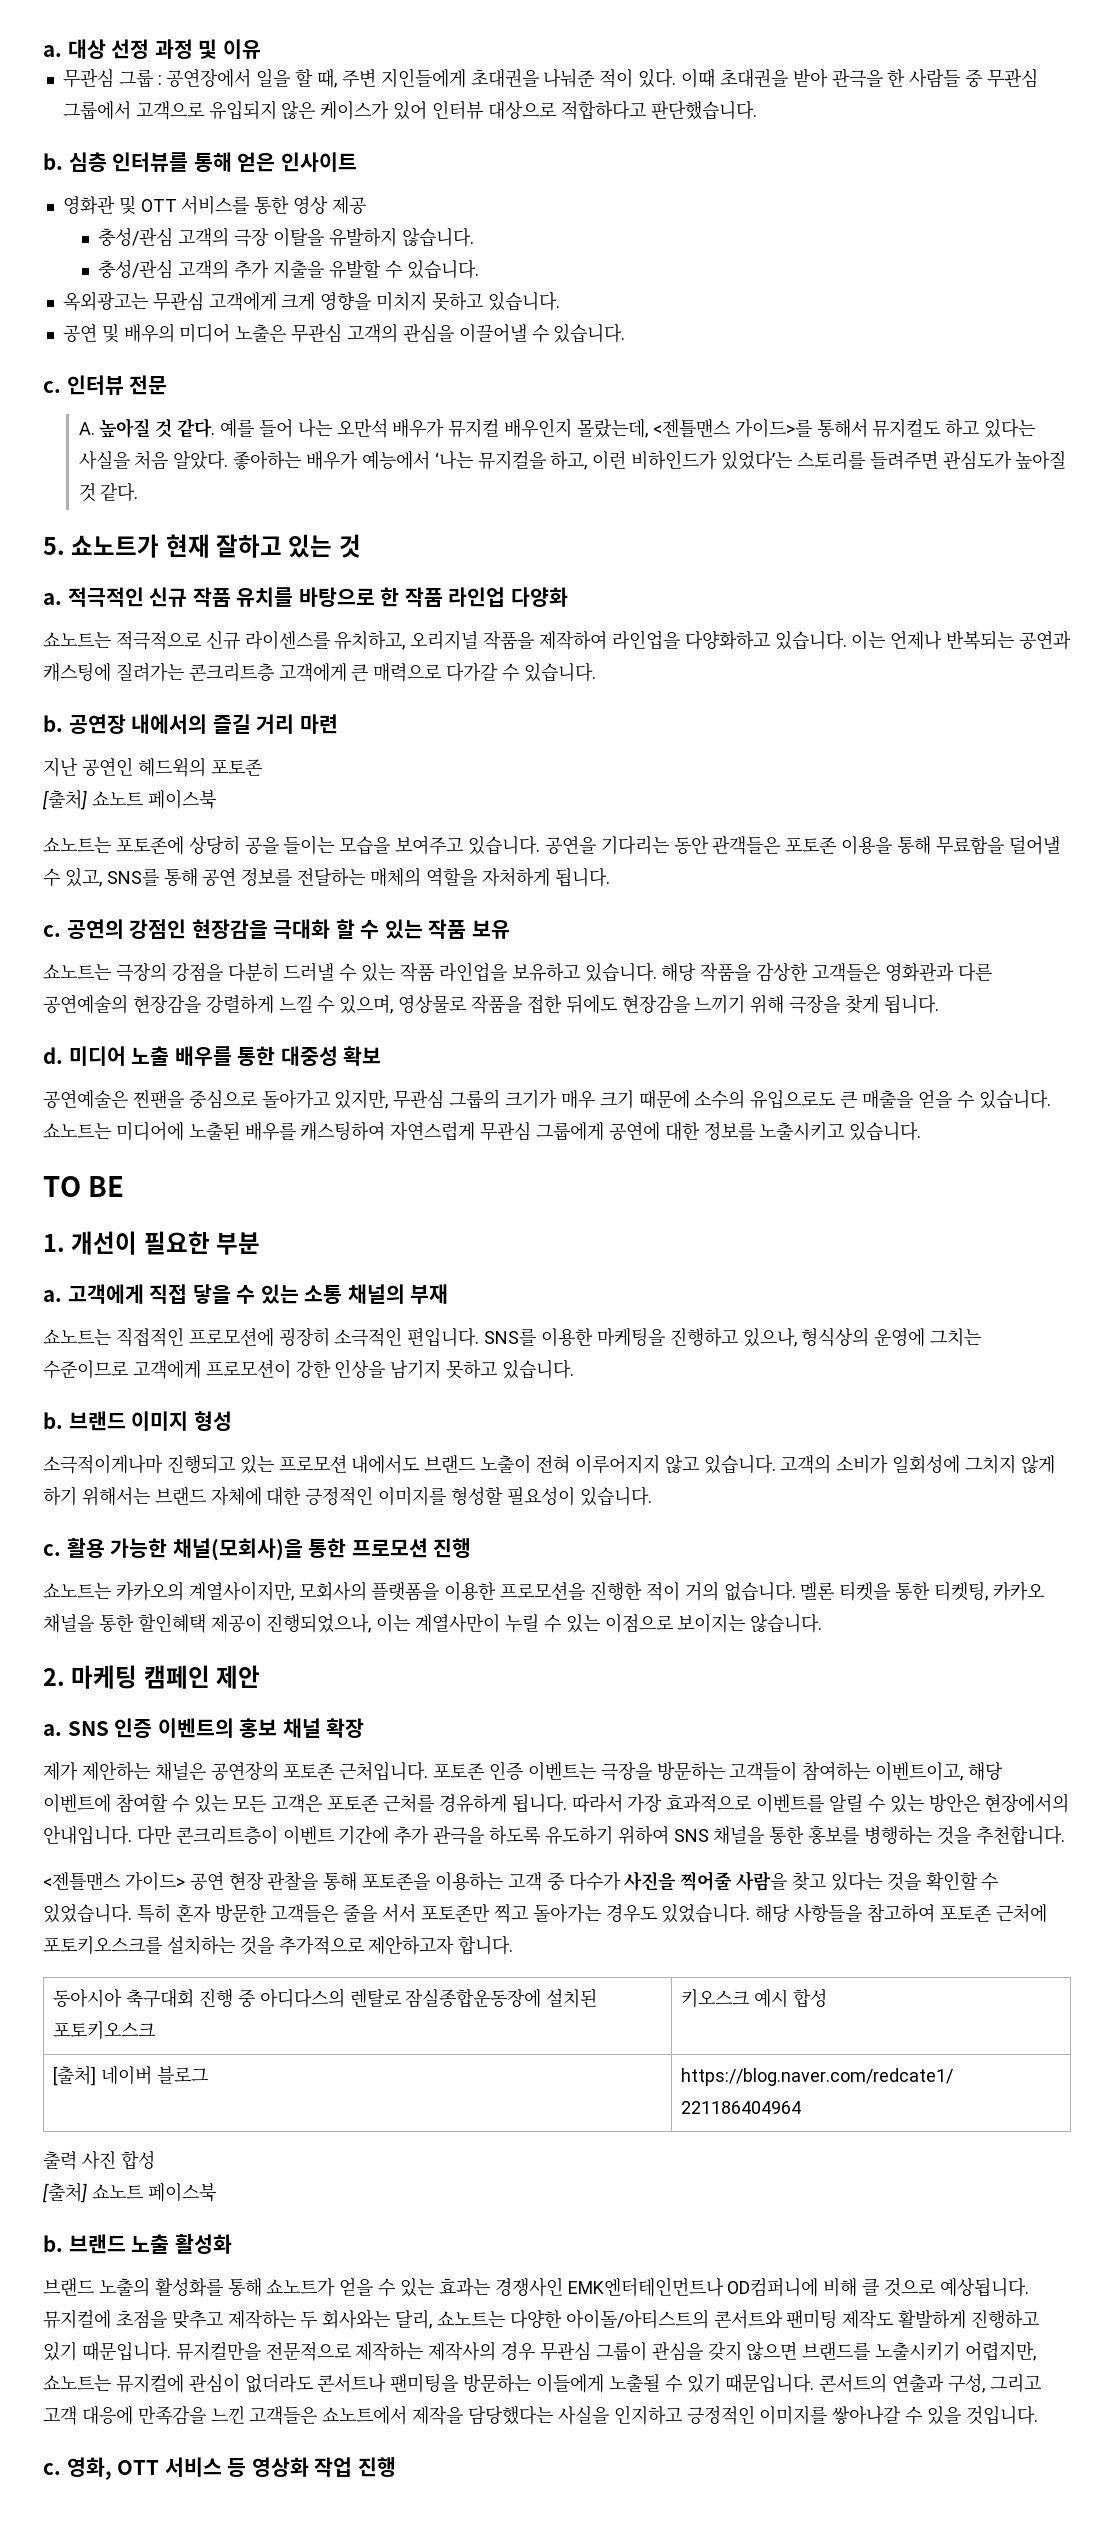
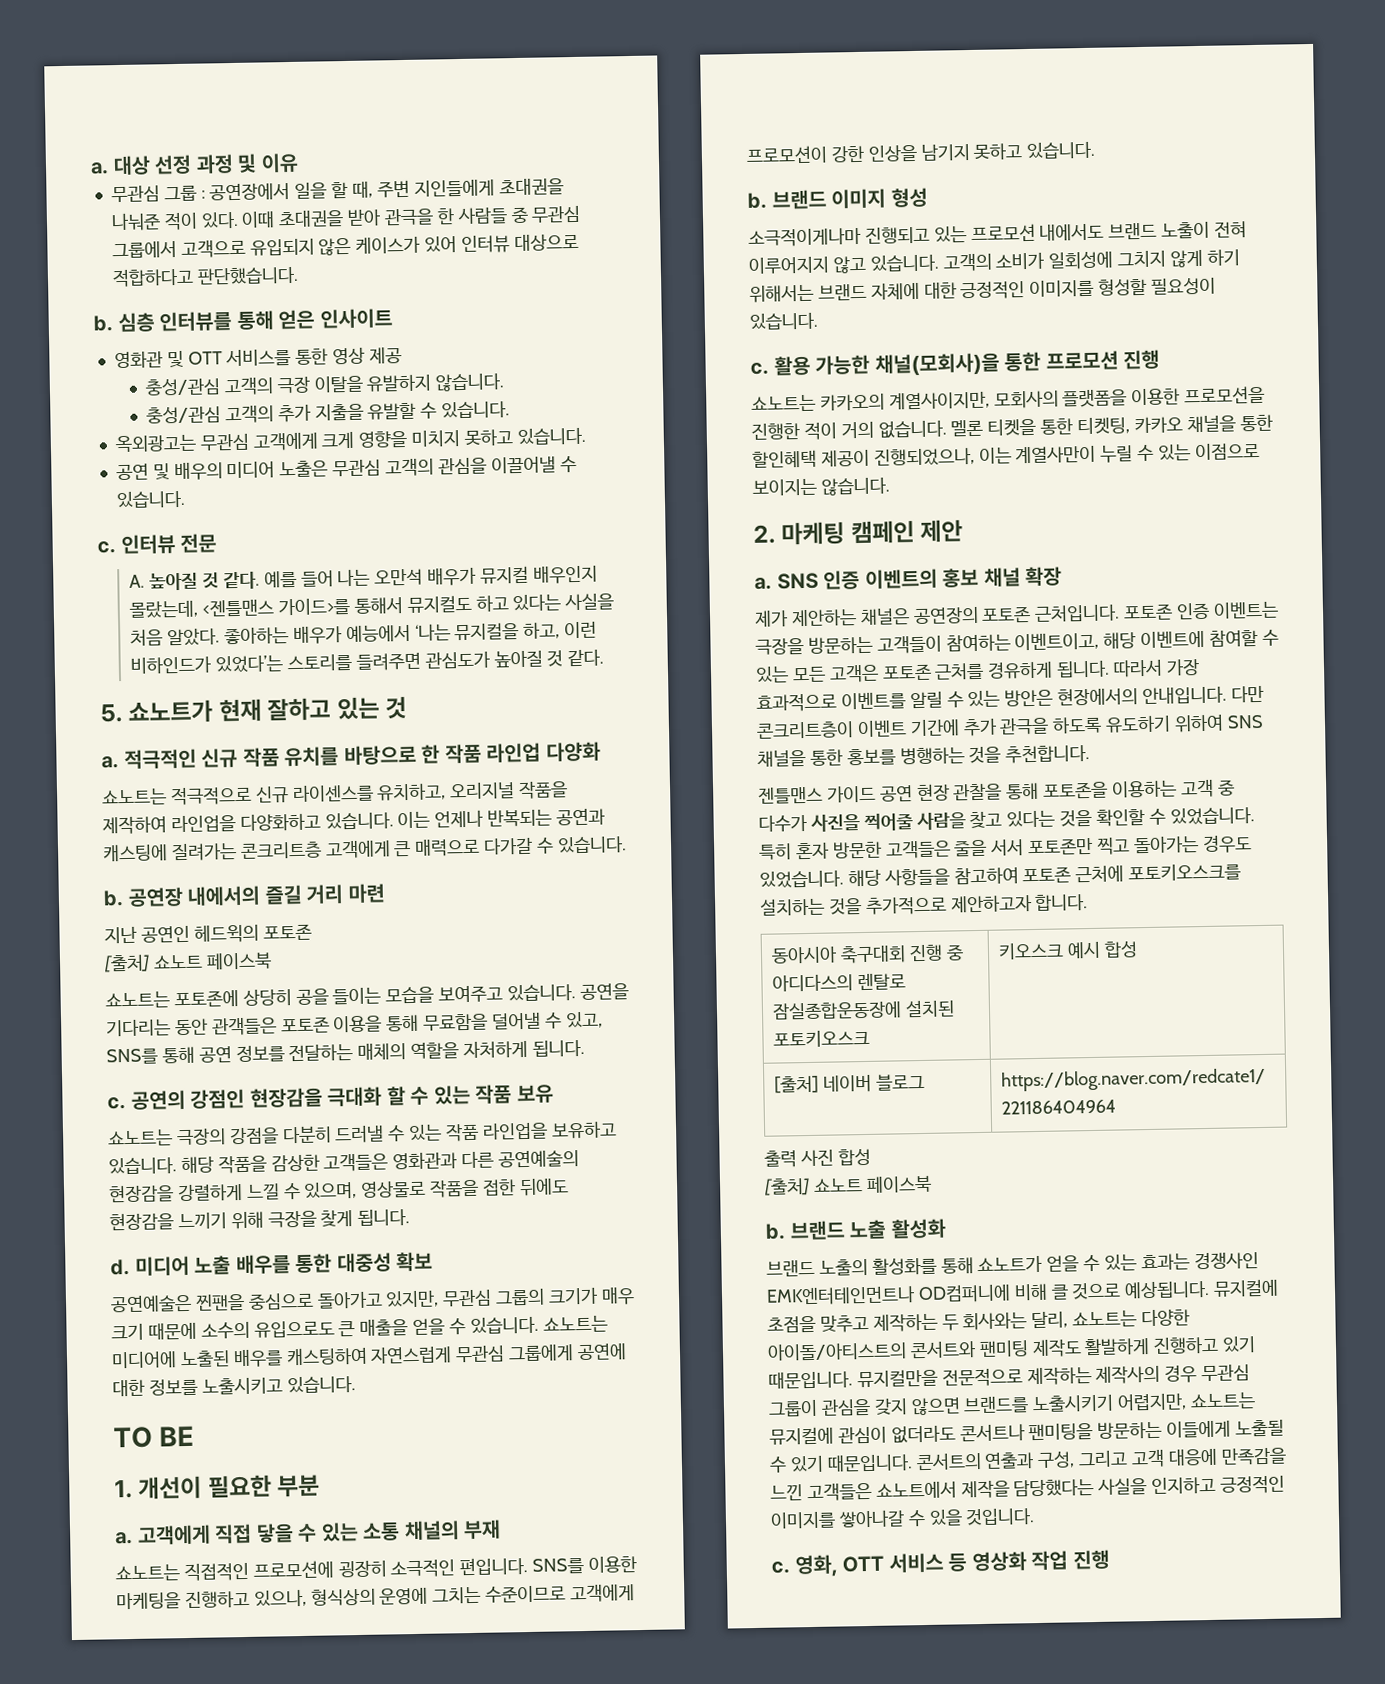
- <젠틀맨스 가이드> 공연 현장 관찰을 통해 포토존을 이용하는 고객 중 다수가 사진을 찍어줄 사람을 찾고 있다는 것을 확인할 수 있었습니다.
+ 젠틀맨스 가이드 공연 현장 관찰을 통해 포토존을 이용하는 고객 중 다수가 사진을 찍어줄 사람을 찾고 있다는 것을 확인할 수 있었습니다.

